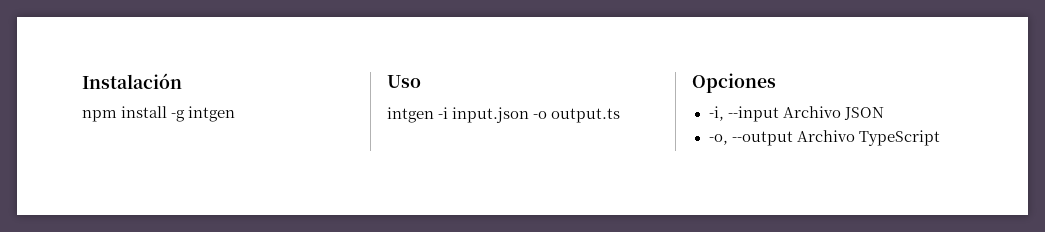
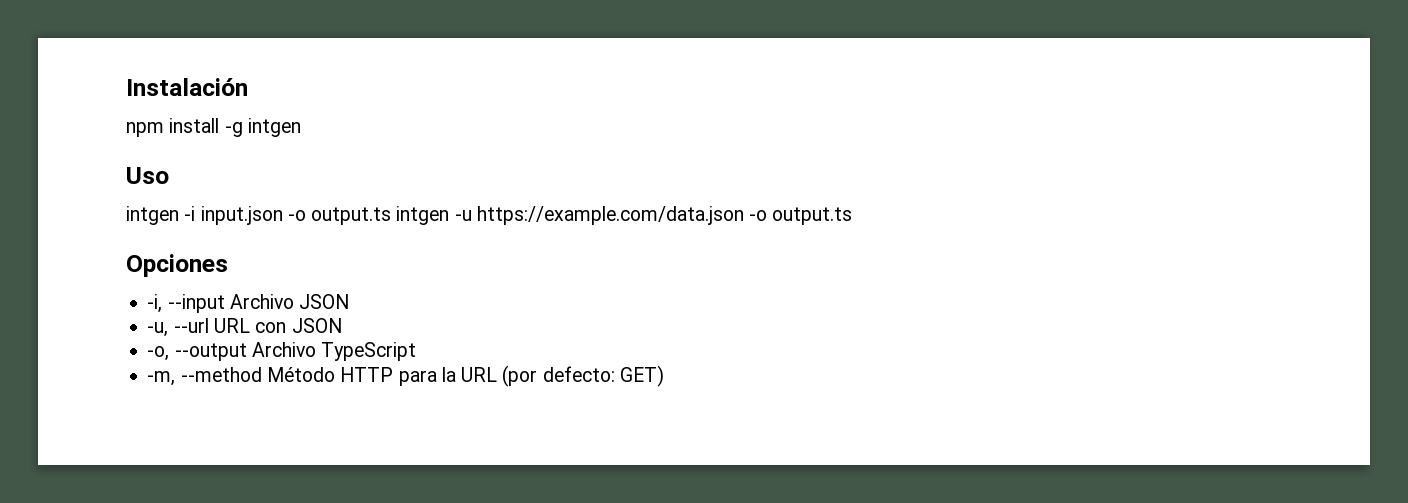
- intgen -i input.json -o output.ts
+ intgen -i input.json -o output.ts intgen -u https://example.com/data.json -o output.ts
+ -u, --url URL con JSON
+ -m, --method Método HTTP para la URL (por defecto: GET)

